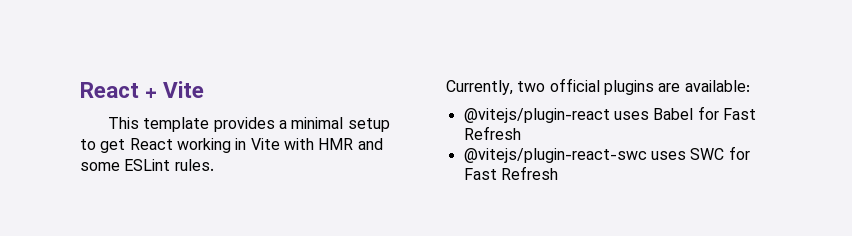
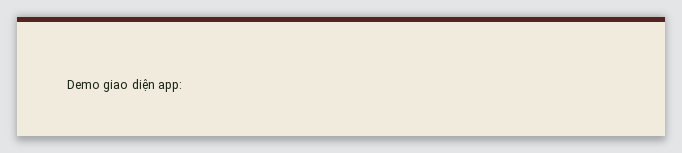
- React + Vite
- This template provides a minimal setup to get React working in Vite with HMR and some ESLint rules.
- Currently, two official plugins are available:
- @vitejs/plugin-react uses Babel for Fast Refresh
- @vitejs/plugin-react-swc uses SWC for Fast Refresh
+ Demo giao diện app:

